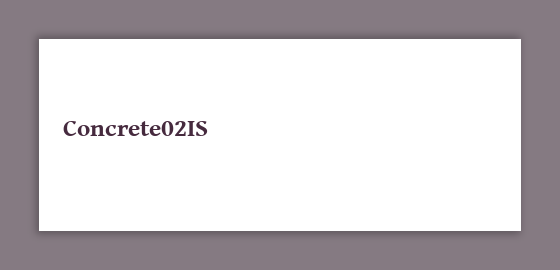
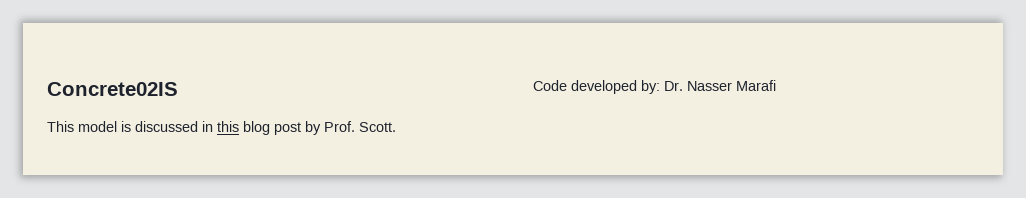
+ This model is discussed in this blog post by Prof. Scott.
+ Code developed by: Dr. Nasser Marafi

